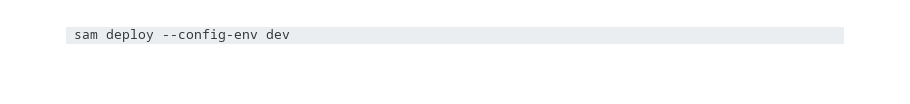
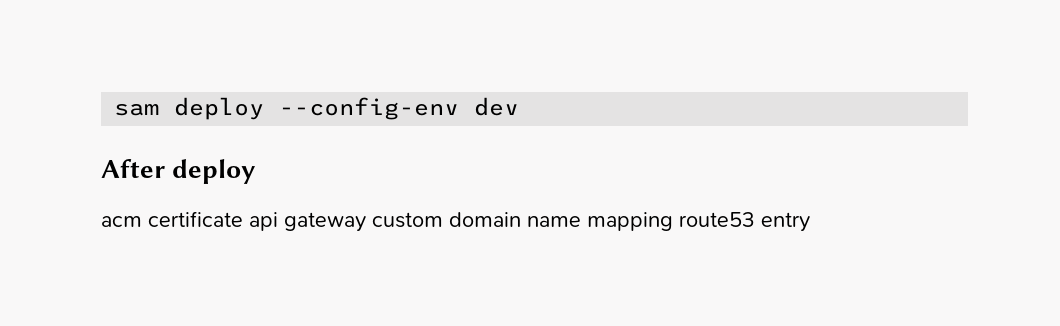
+ After deploy
+ acm certificate api gateway custom domain name mapping route53 entry

